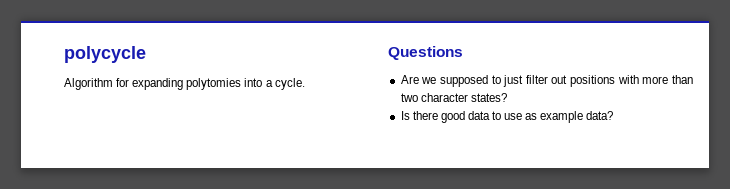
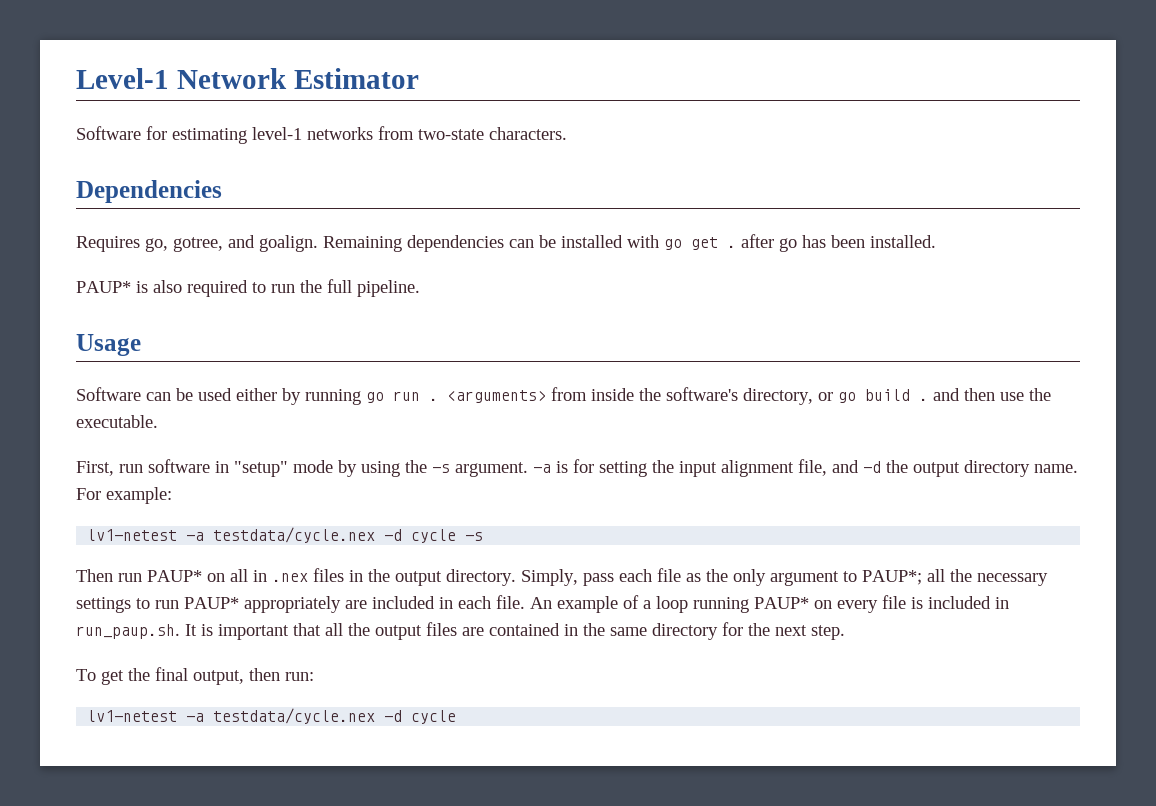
- polycycle
- Algorithm for expanding polytomies into a cycle.
- Questions
- Are we supposed to just filter out positions with more than two character states?
- Is there good data to use as example data?
+ Level-1 Network Estimator
+ Software for estimating level-1 networks from two-state characters.
+ Dependencies
+ Requires go, gotree, and goalign. Remaining dependencies can be installed with go get . after go has been installed.
+ PAUP* is also required to run the full pipeline.
+ Usage
+ Software can be used either by running go run . <arguments> from inside the software's directory, or go build . and then use the executable.
+ First, run software in "setup" mode by using the -s argument. -a is for setting the input alignment file, and -d the output directory name. For example:
+ lv1-netest -a testdata/cycle.nex -d cycle -s
+ Then run PAUP* on all in .nex files in the output directory. Simply, pass each file as the only argument to PAUP*; all the necessary settings to run PAUP* appropriately are included in each file. An example of a loop running PAUP* on every file is included in run_paup.sh. It is important that all the output files are contained in the same directory for the next step.
+ To get the final output, then run:
+ lv1-netest -a testdata/cycle.nex -d cycle

